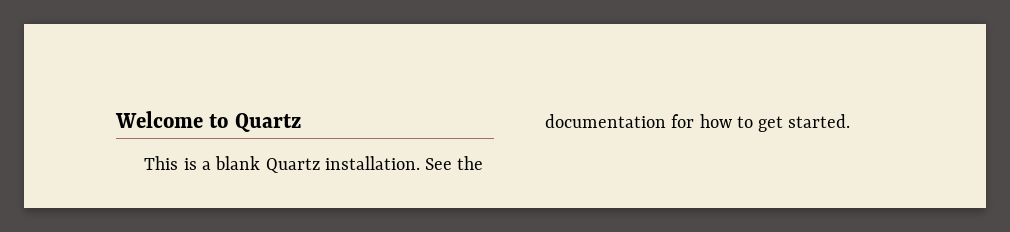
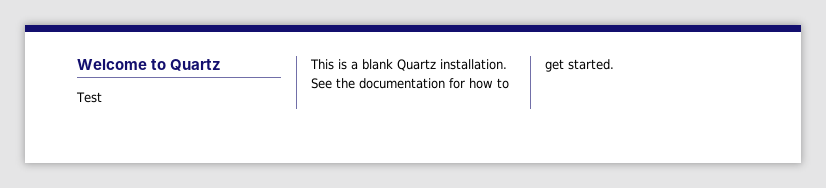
+ Test

